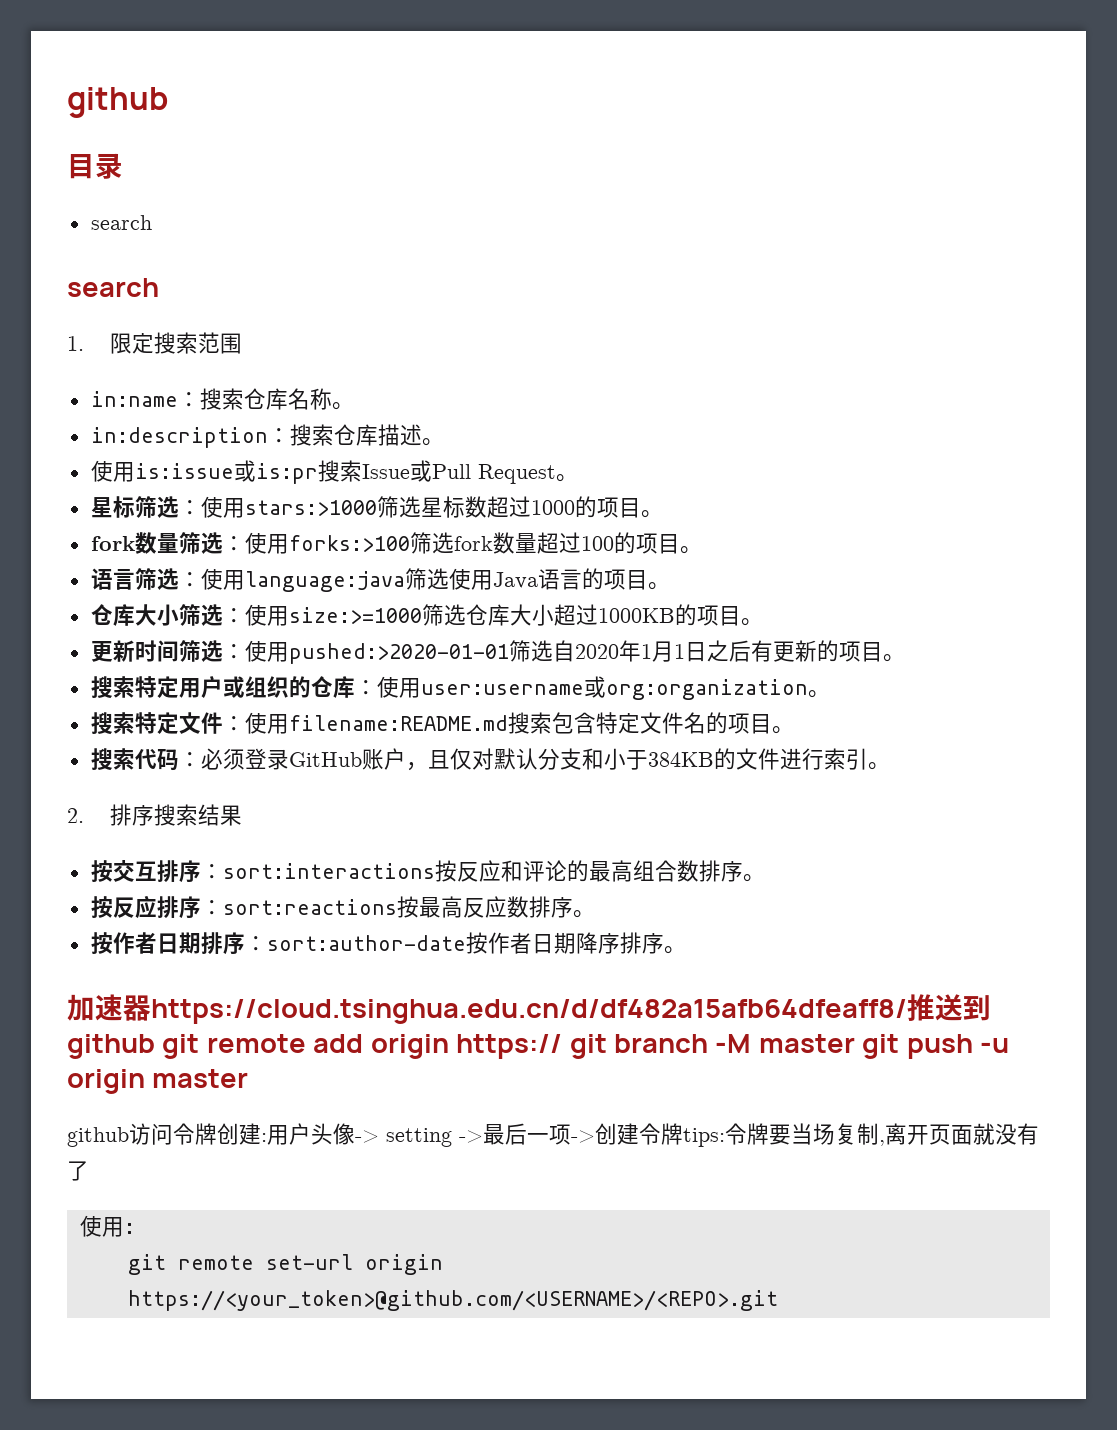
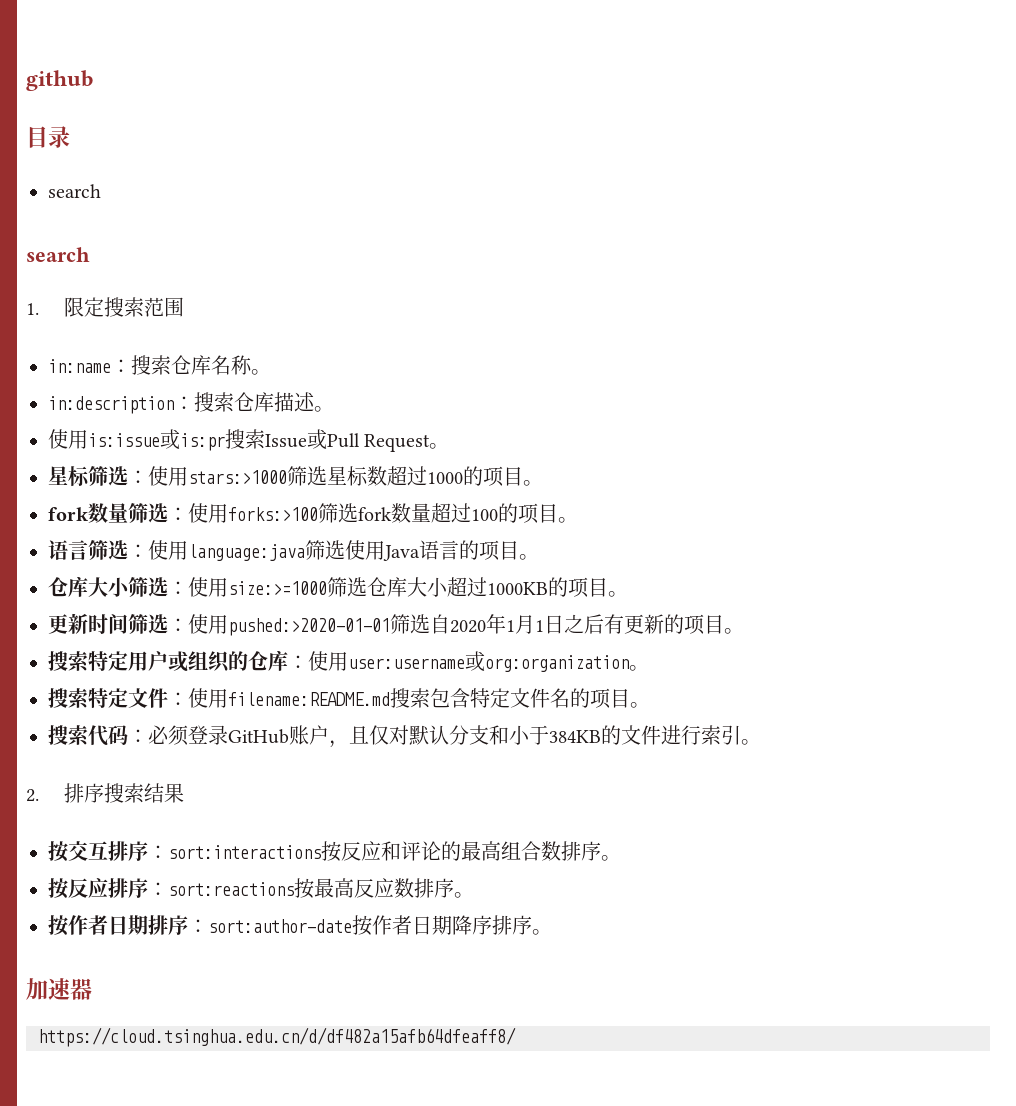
- 加速器https://cloud.tsinghua.edu.cn/d/df482a15afb64dfeaff8/推送到github git remote add origin https:// git branch -M master git push -u origin master
- github访问令牌创建:用户头像-> setting ->最后一项->创建令牌tips:令牌要当场复制,离开页面就没有了
- 使用:
- git remote set-url origin https://<your_token>@github.com/<USERNAME>/<REPO>.git
+ 加速器
+ https://cloud.tsinghua.edu.cn/d/df482a15afb64dfeaff8/

